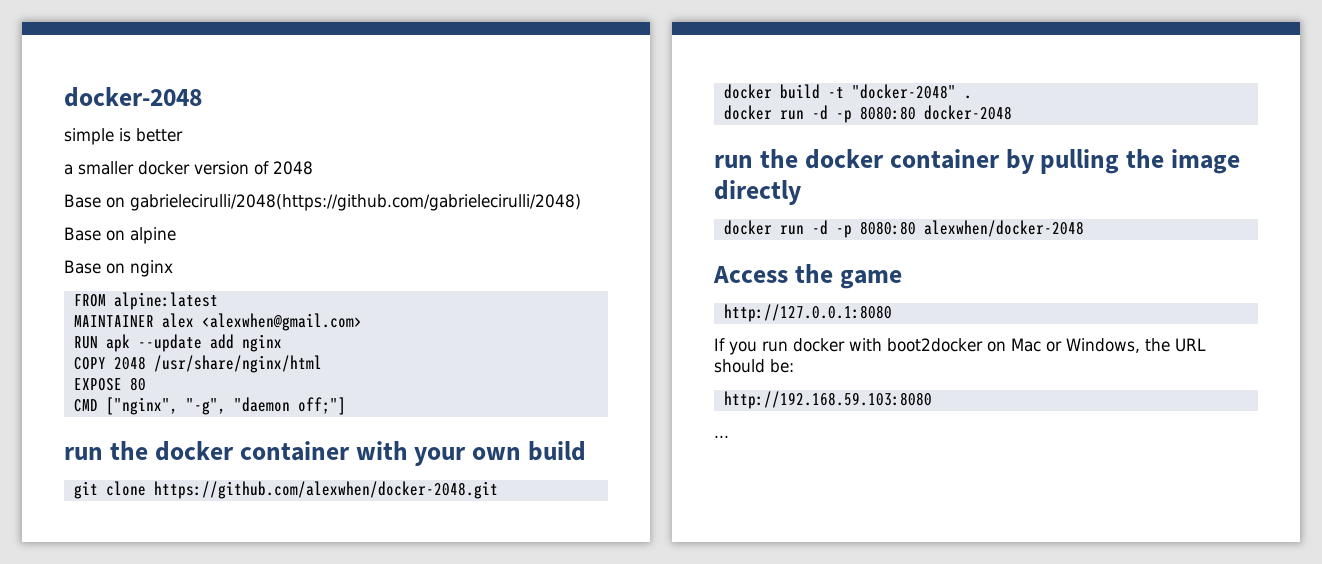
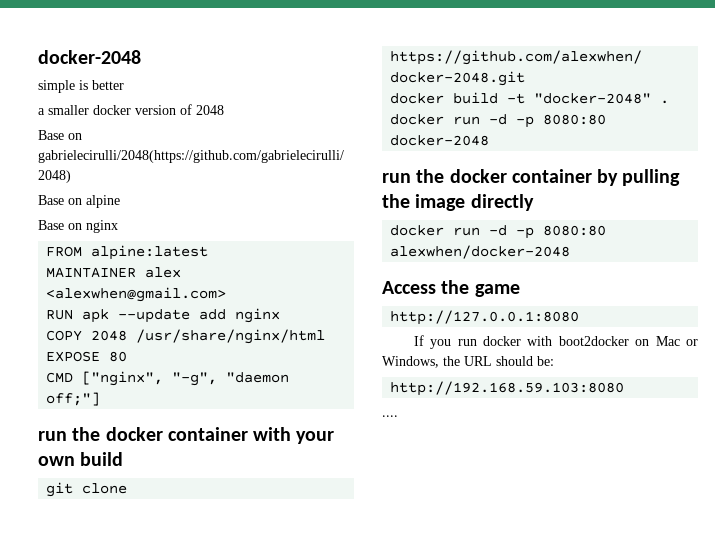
- ...
+ ....

